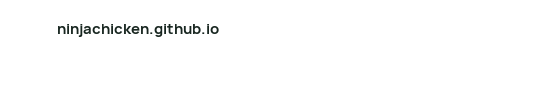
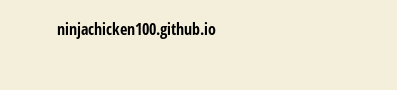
- ninjachicken.github.io
+ ninjachicken100.github.io

